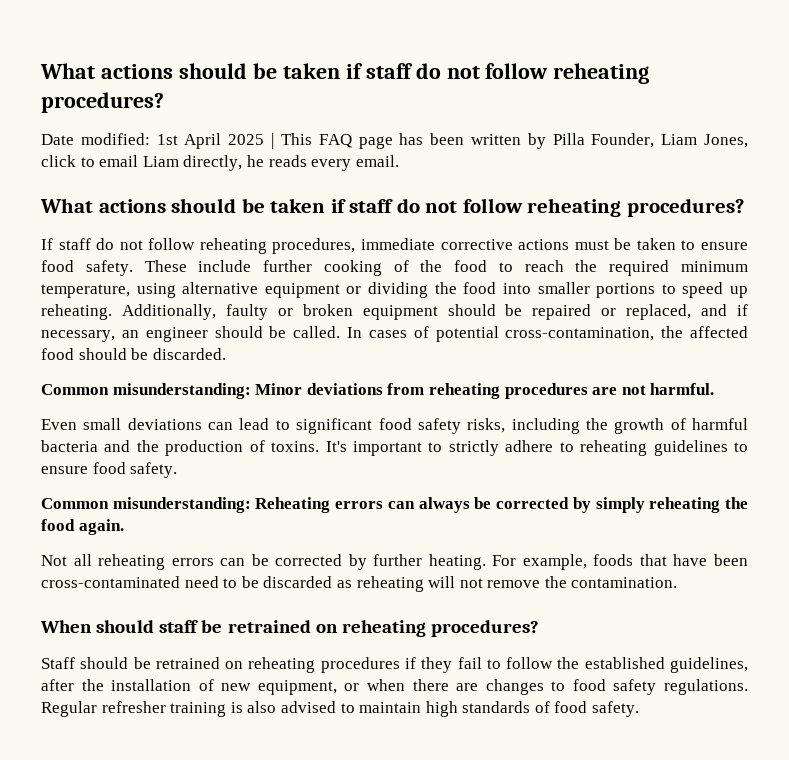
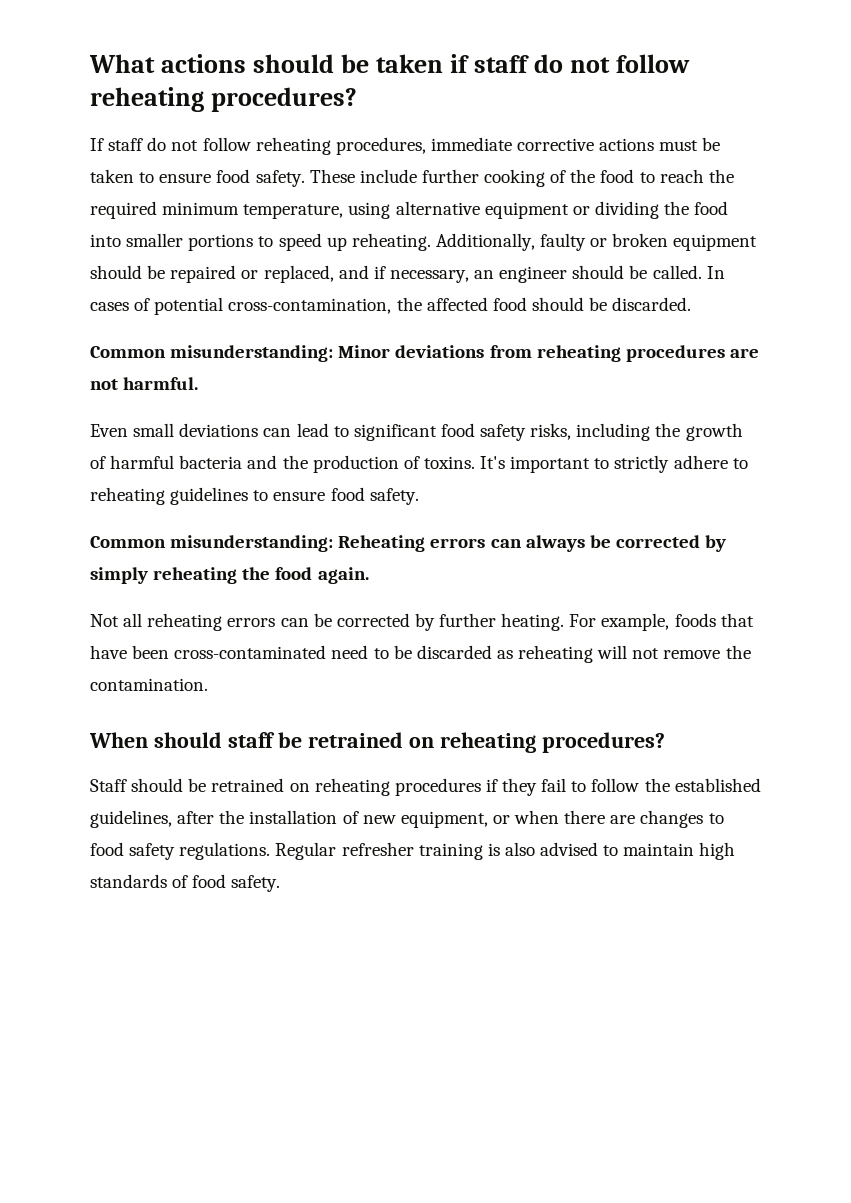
- Date modified: 1st April 2025 | This FAQ page has been written by Pilla Founder, Liam Jones, click to email Liam directly, he reads every email.
- What actions should be taken if staff do not follow reheating procedures?

